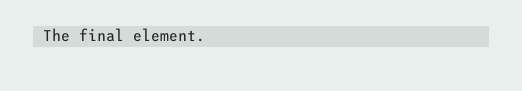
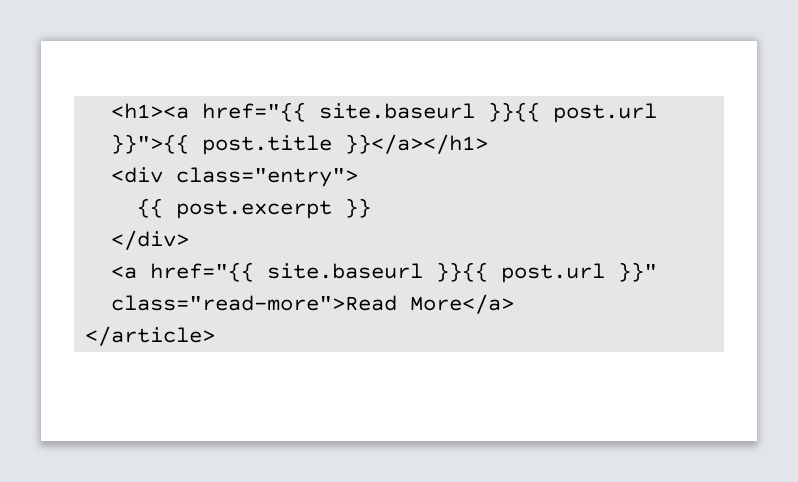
- The final element.
+ <h1><a href="{{ site.baseurl }}{{ post.url }}">{{ post.title }}</a></h1>
+ <div class="entry">
+ {{ post.excerpt }}
+ </div>
+ <a href="{{ site.baseurl }}{{ post.url }}" class="read-more">Read More</a>
+ </article>

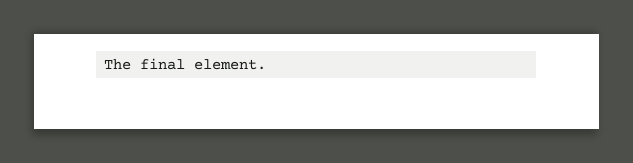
- <h1><a href="{{ site.baseurl }}{{ post.url }}">{{ post.title }}</a></h1>
- <div class="entry">
- {{ post.excerpt }}
- </div>
- <a href="{{ site.baseurl }}{{ post.url }}" class="read-more">Read More</a>
- </article>
+ The final element.

